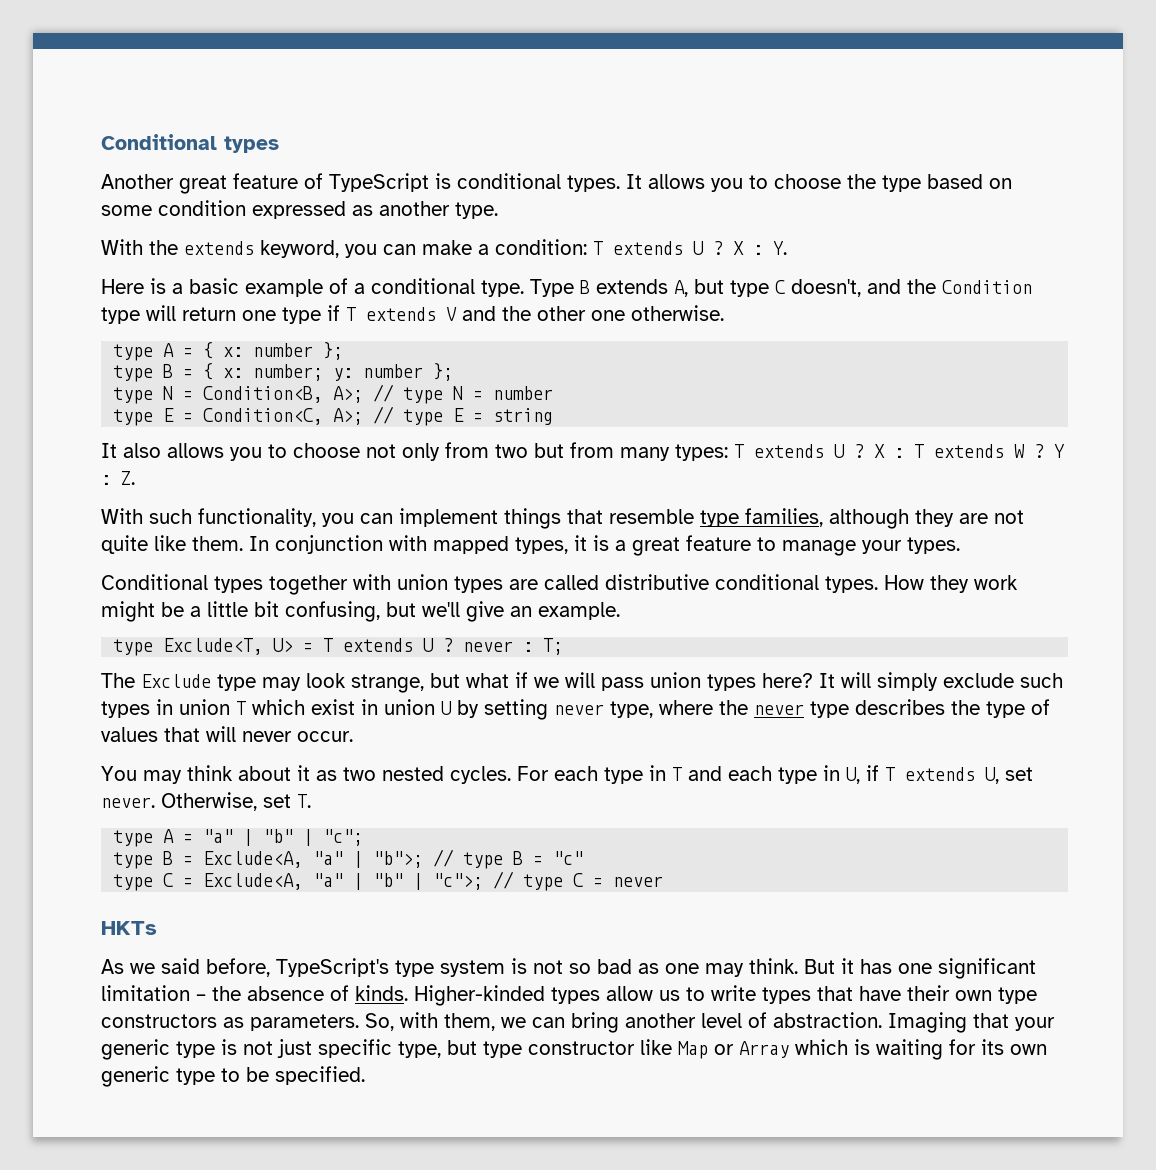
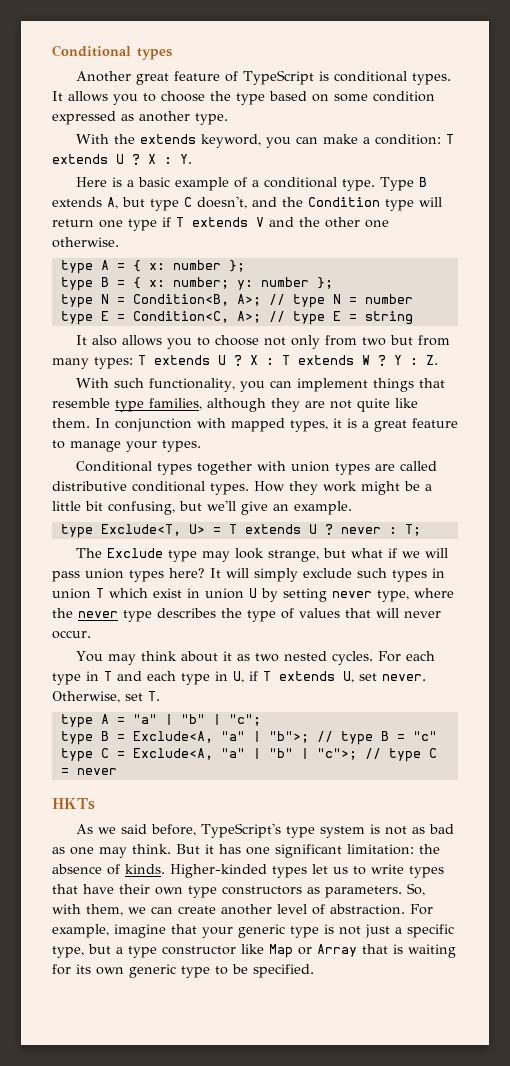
- As we said before, TypeScript's type system is not so bad as one may think.
+ As we said before, TypeScript's type system is not as bad as one may think.
- But it has one significant limitation – the absence of kinds.
+ But it has one significant limitation: the absence of kinds.
- Higher-kinded types allow us to write types that have their own type constructors as parameters.
+ Higher-kinded types let us to write types that have their own type constructors as parameters.
- So, with them, we can bring another level of abstraction.
+ So, with them, we can create another level of abstraction.
- Imaging that your generic type is not just specific type, but type constructor like Map or Array which is waiting for its own generic type to be specified.
+ For example, imagine that your generic type is not just a specific type, but a type constructor like Map or Array that is waiting for its own generic type to be specified.

